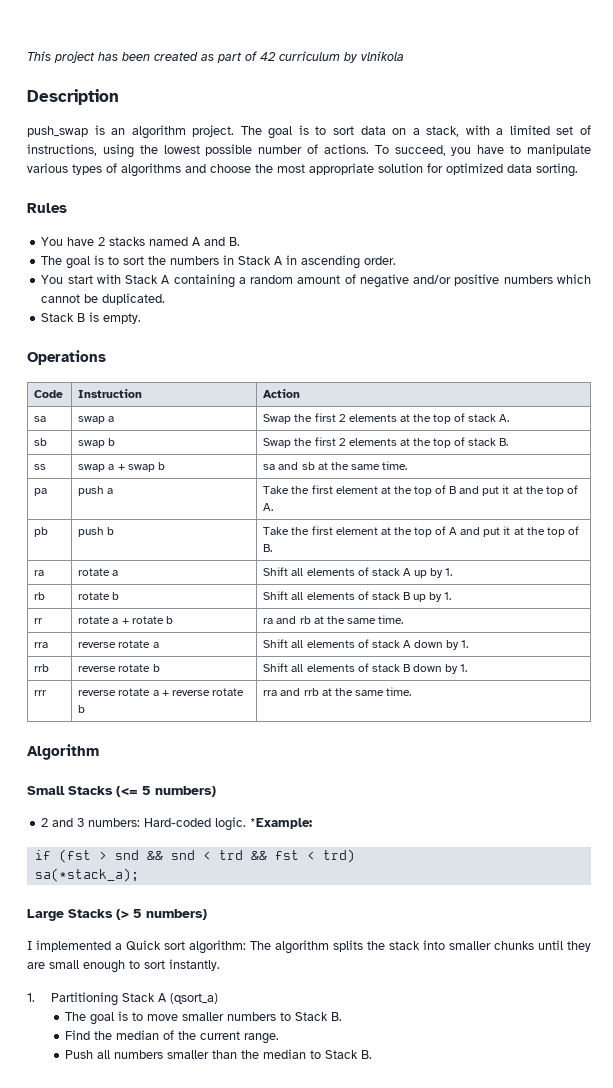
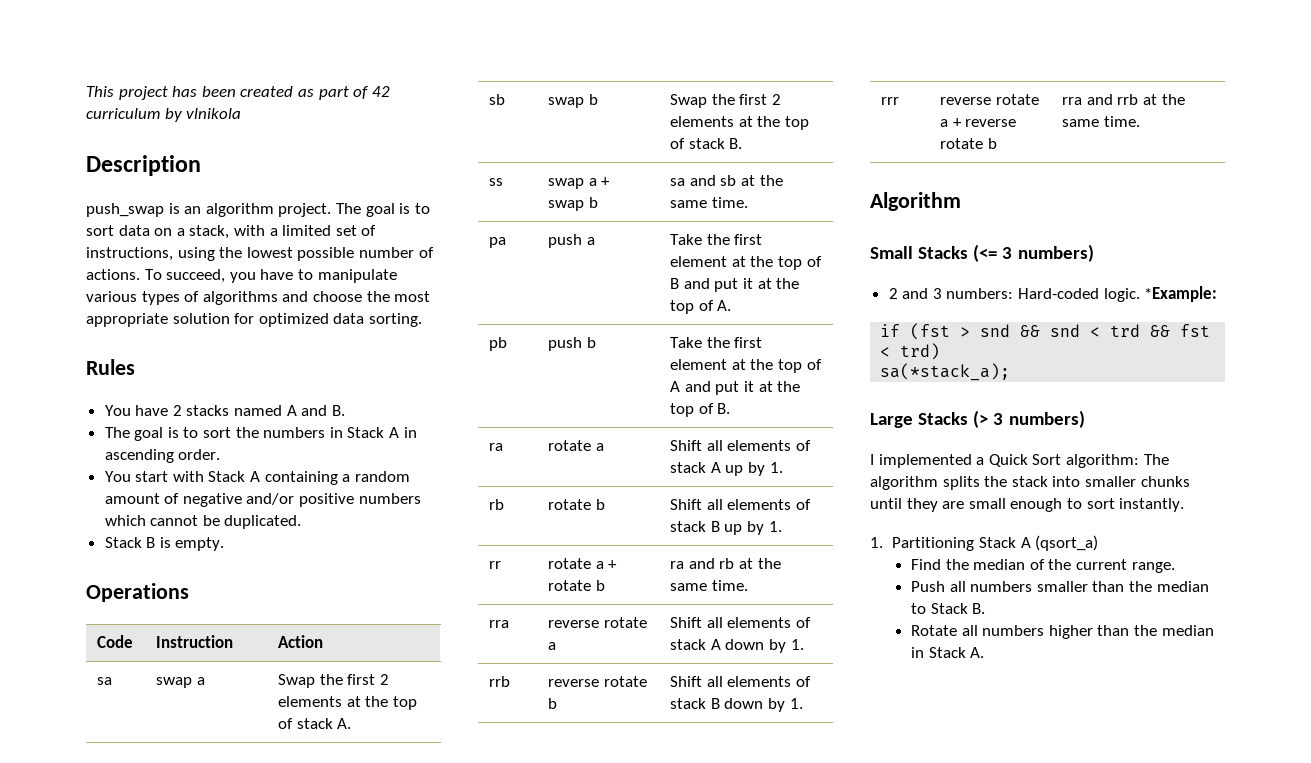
- Small Stacks (<= 5 numbers)
+ Small Stacks (<= 3 numbers)
- Large Stacks (> 5 numbers)
+ Large Stacks (> 3 numbers)
- I implemented a Quick sort algorithm: The algorithm splits the stack into smaller chunks until they are small enough to sort instantly.
+ I implemented a Quick Sort algorithm: The algorithm splits the stack into smaller chunks until they are small enough to sort instantly.
- The goal is to move smaller numbers to Stack B.
+ Rotate all numbers higher than the median in Stack A.

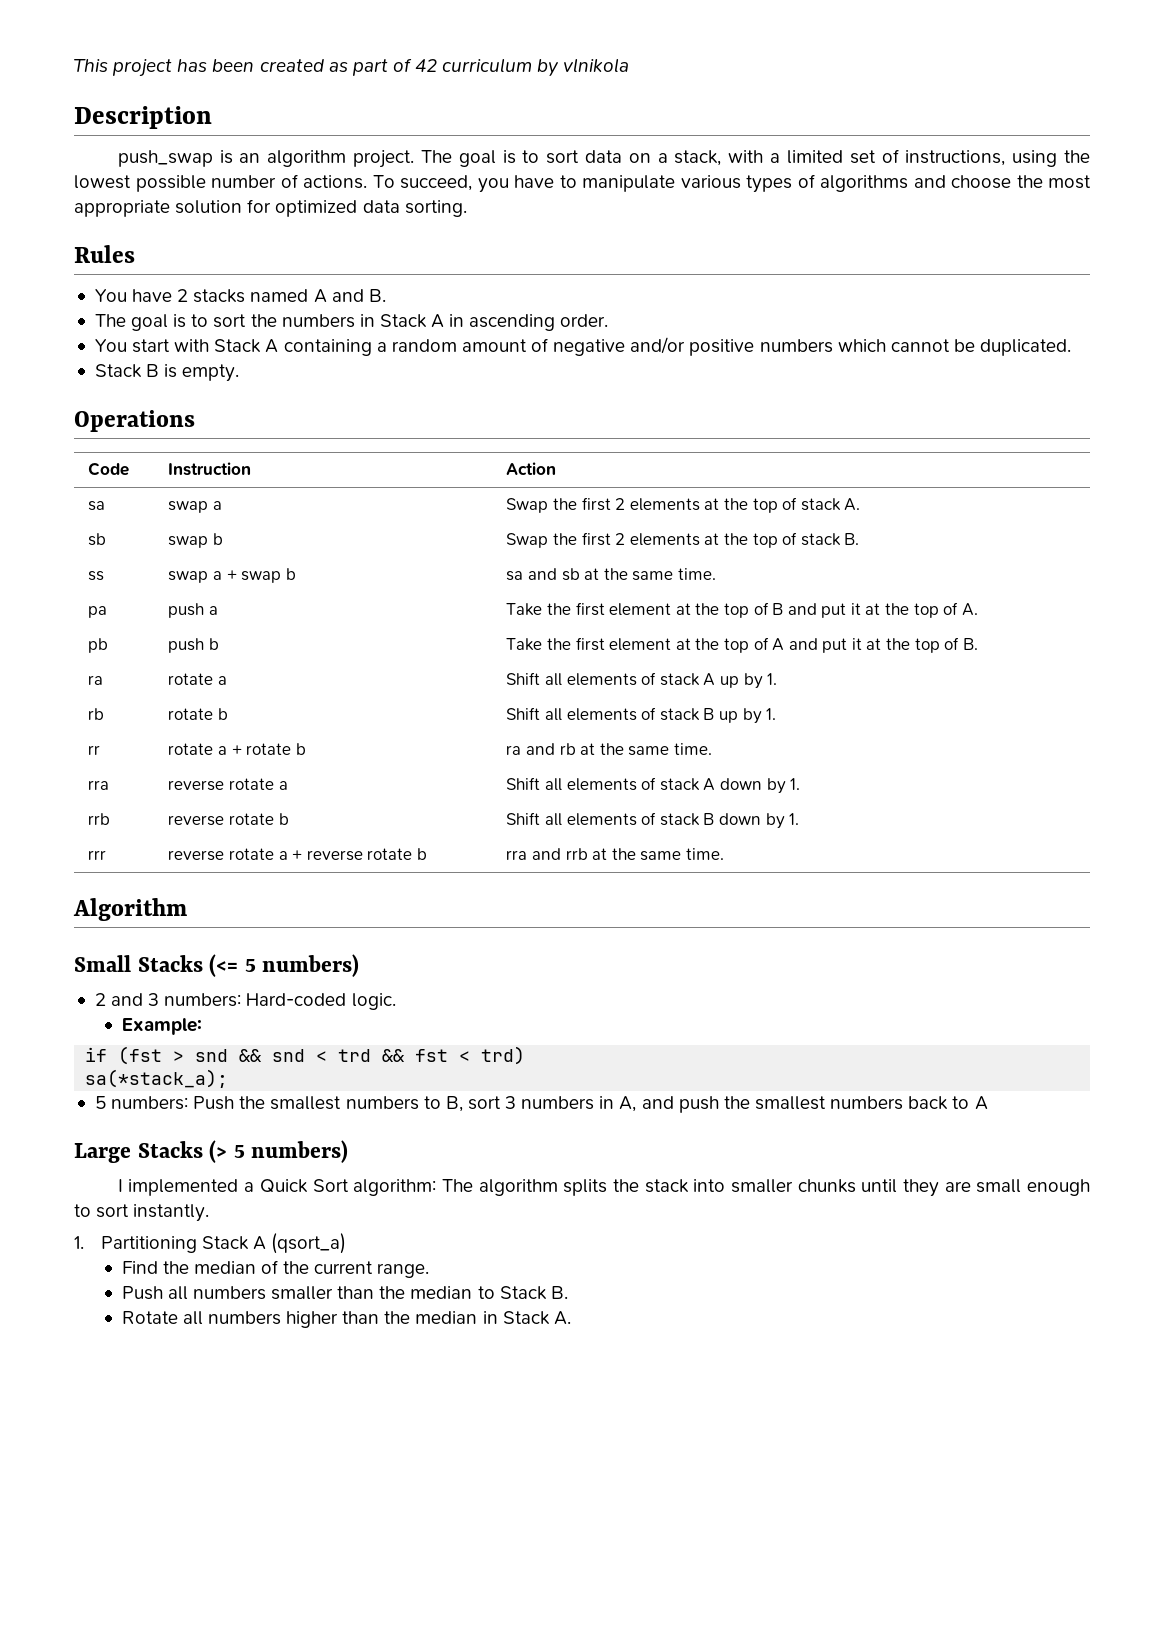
- Small Stacks (<= 3 numbers)
+ Small Stacks (<= 5 numbers)
- 2 and 3 numbers: Hard-coded logic. *Example:
+ 2 and 3 numbers: Hard-coded logic.
+ Example:
+ 5 numbers: Push the smallest numbers to B, sort 3 numbers in A, and push the smallest numbers back to A
- Large Stacks (> 3 numbers)
+ Large Stacks (> 5 numbers)

